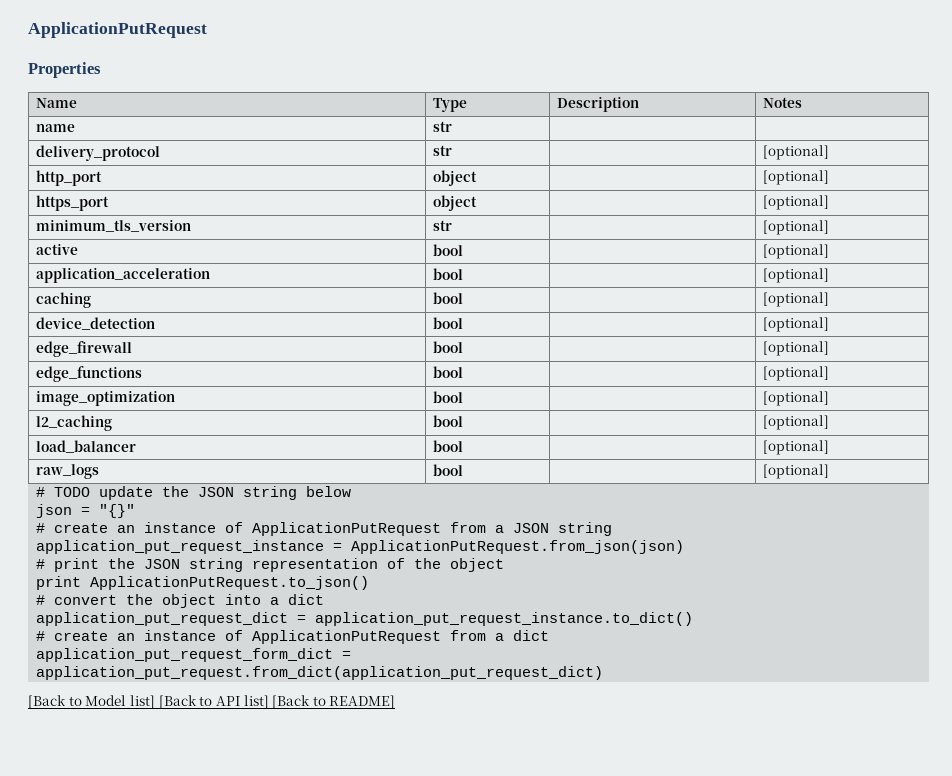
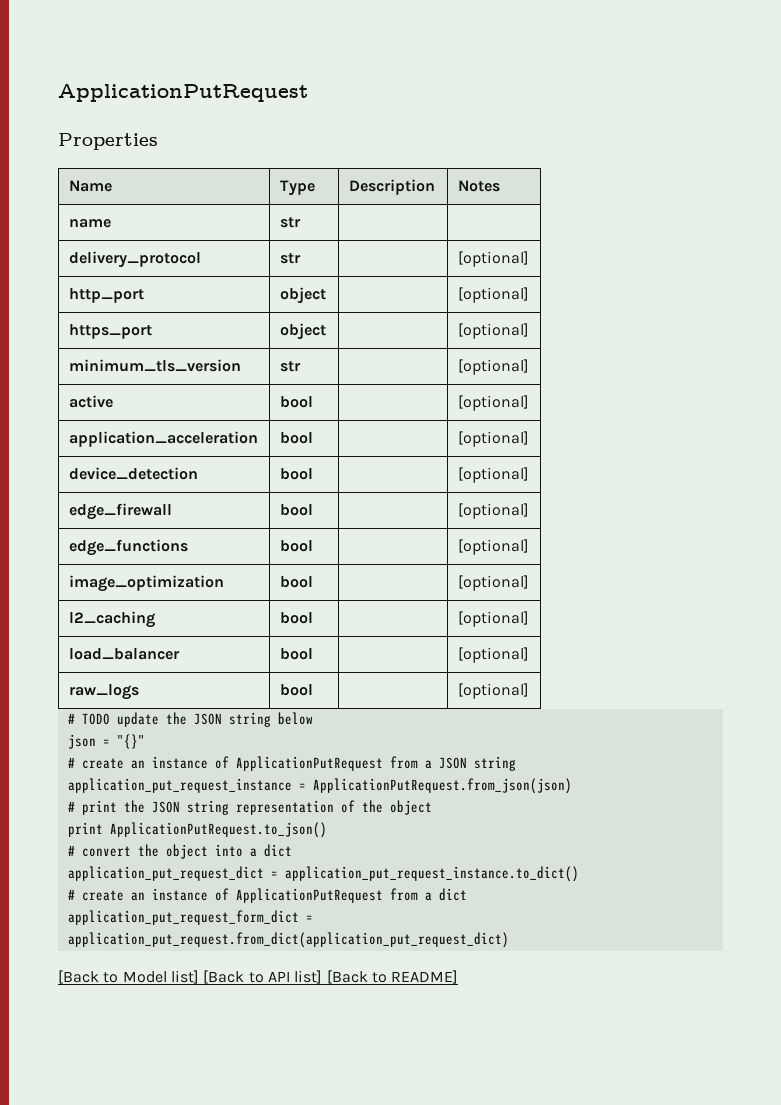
- caching | bool | | [optional]

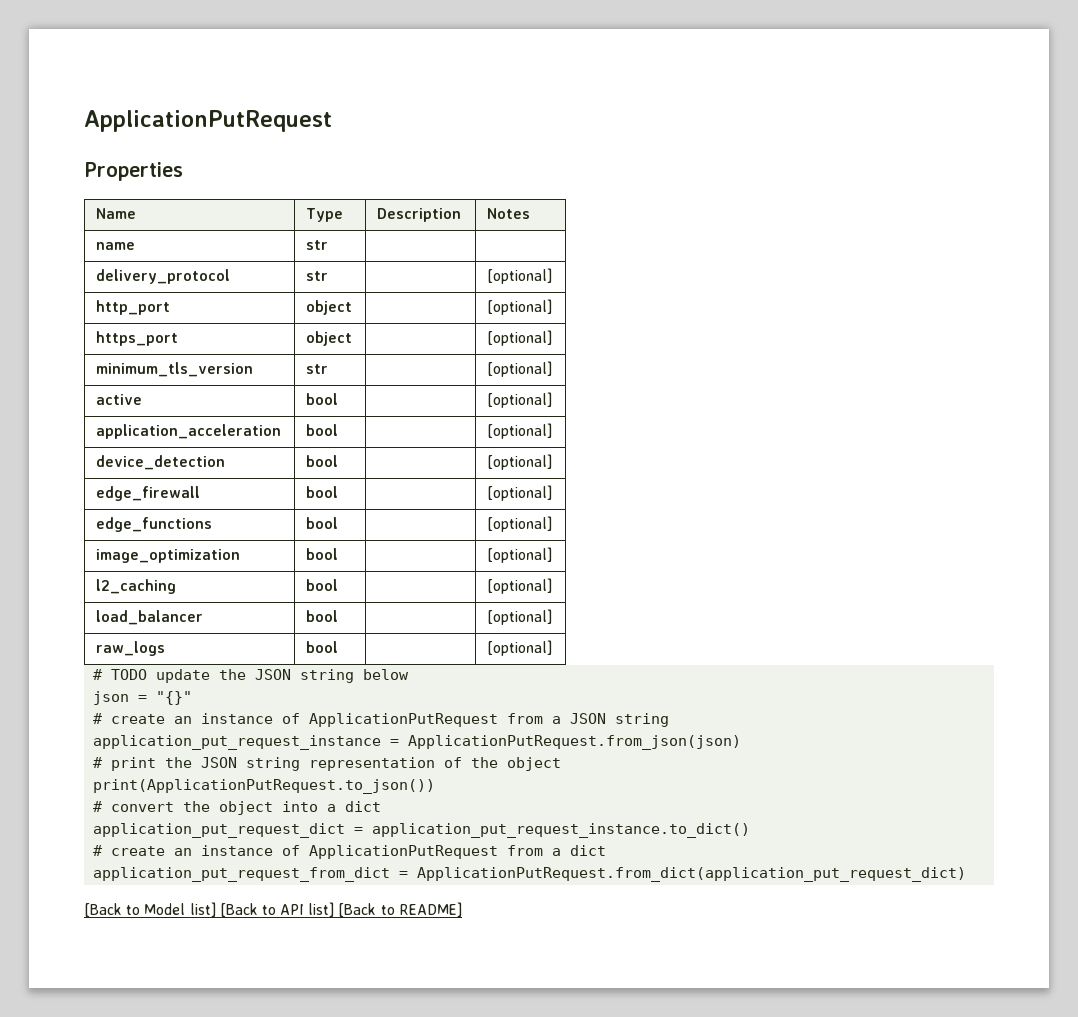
- print ApplicationPutRequest.to_json()
+ print(ApplicationPutRequest.to_json())
- application_put_request_form_dict = application_put_request.from_dict(application_put_request_dict)
+ application_put_request_from_dict = ApplicationPutRequest.from_dict(application_put_request_dict)

